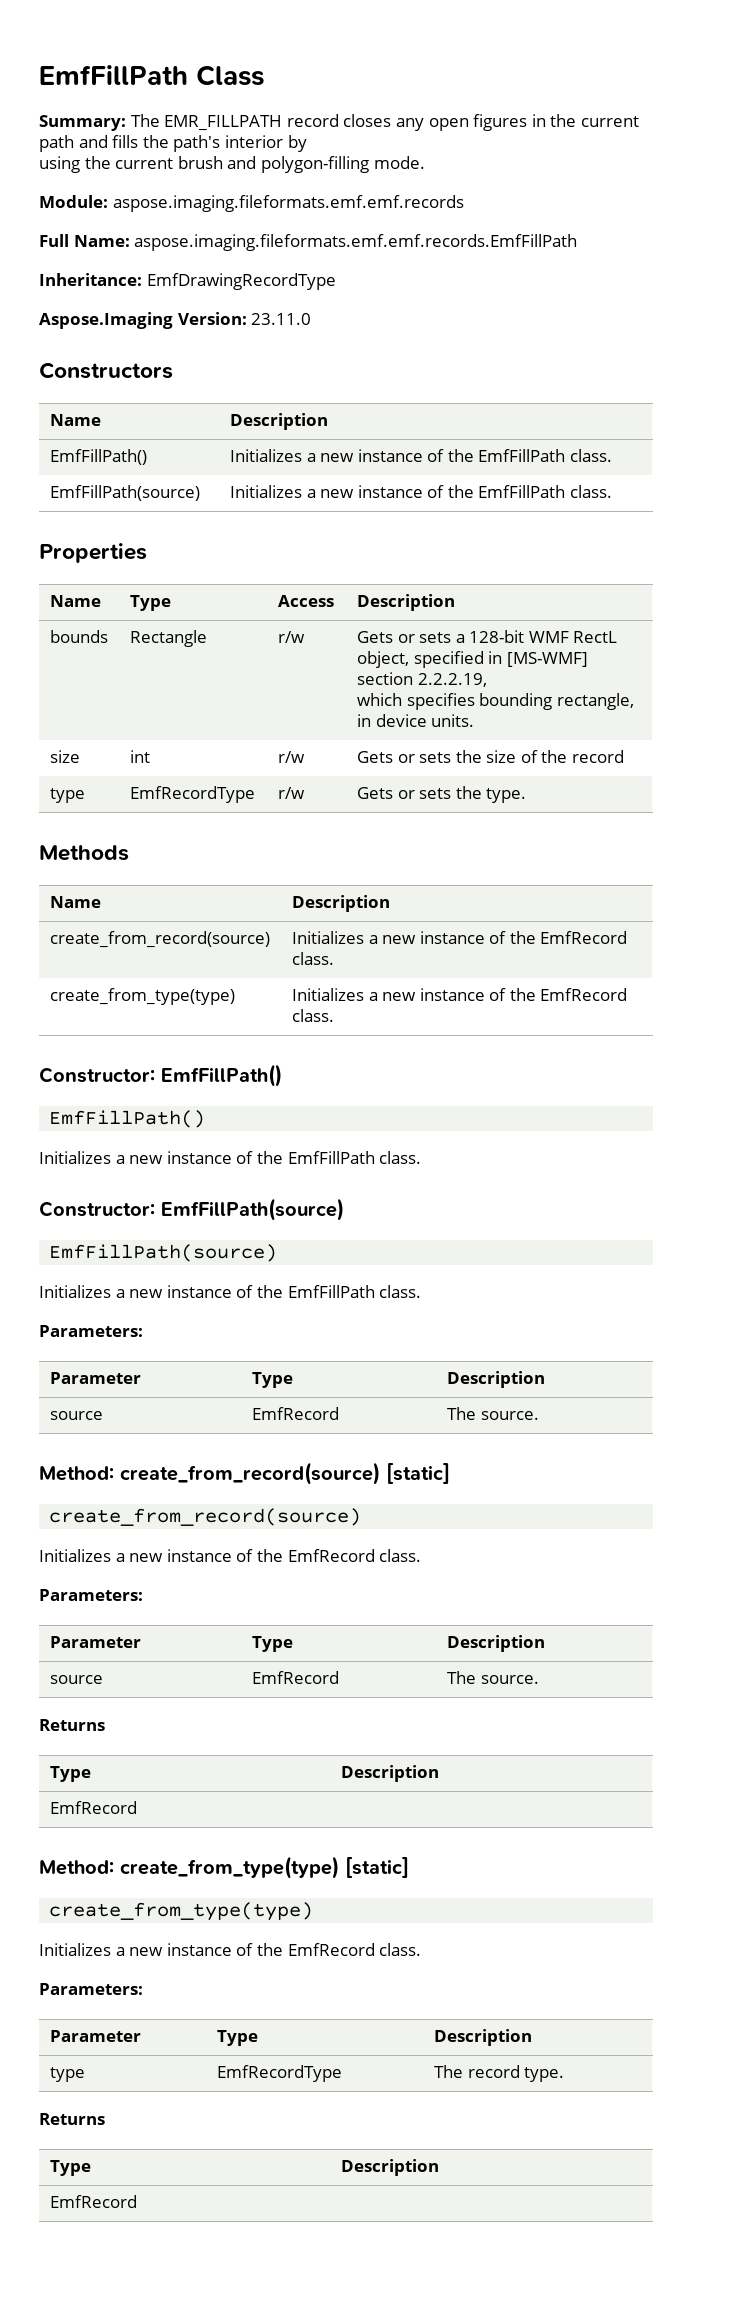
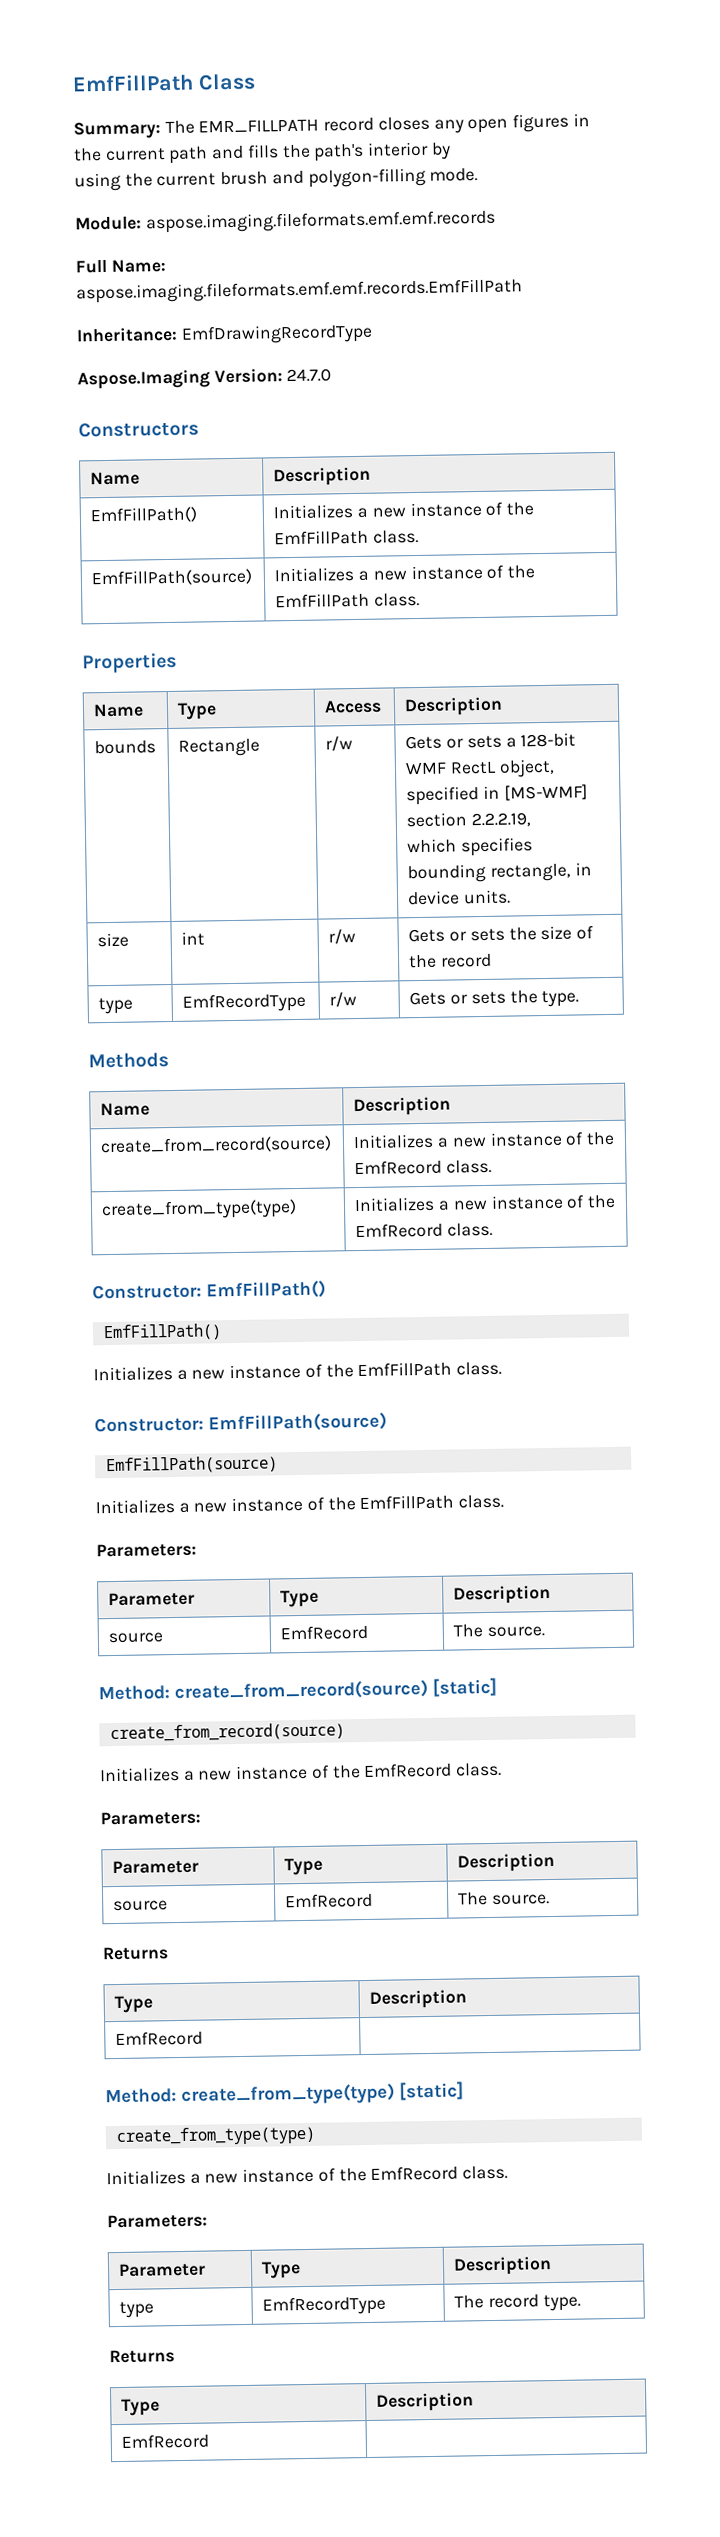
- Aspose.Imaging Version: 23.11.0
+ Aspose.Imaging Version: 24.7.0

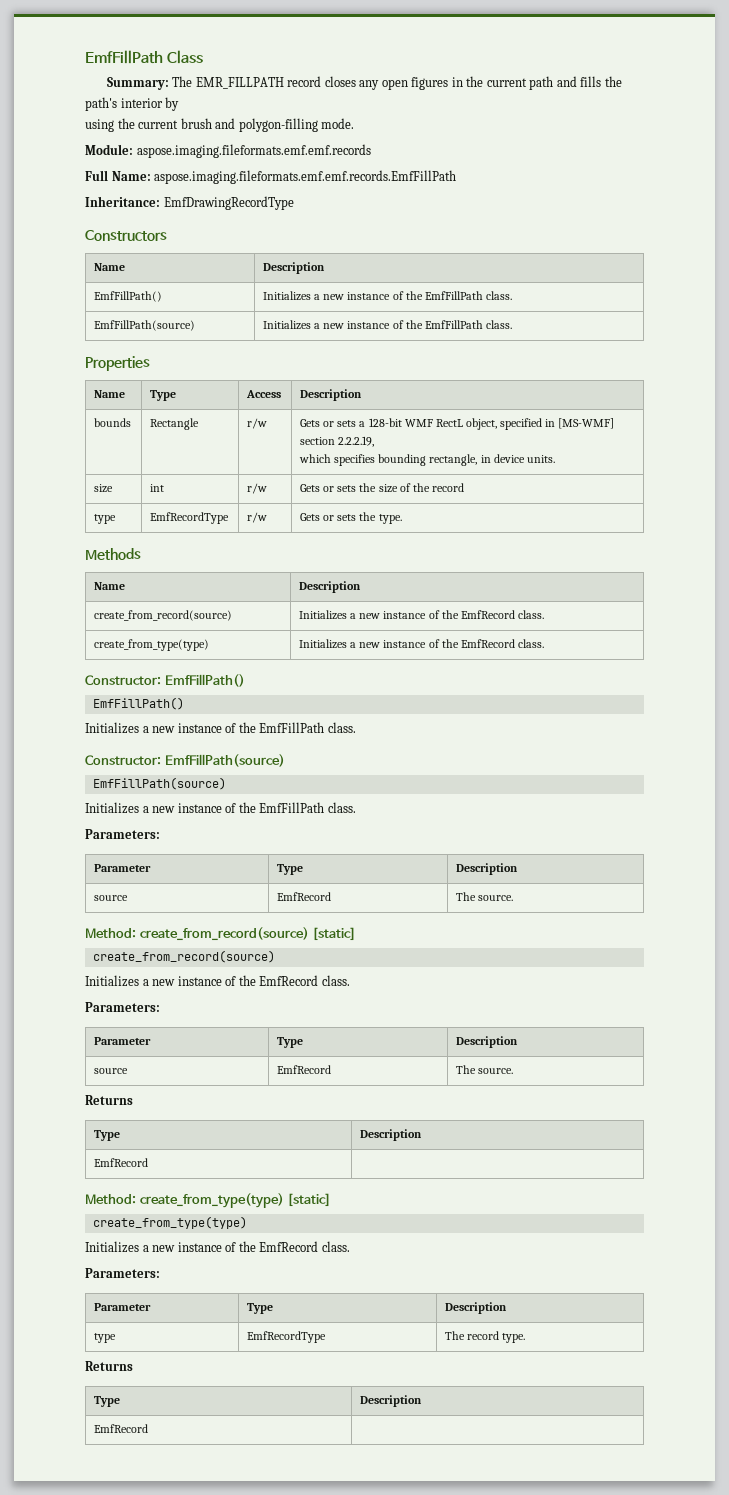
- Aspose.Imaging Version: 24.7.0

